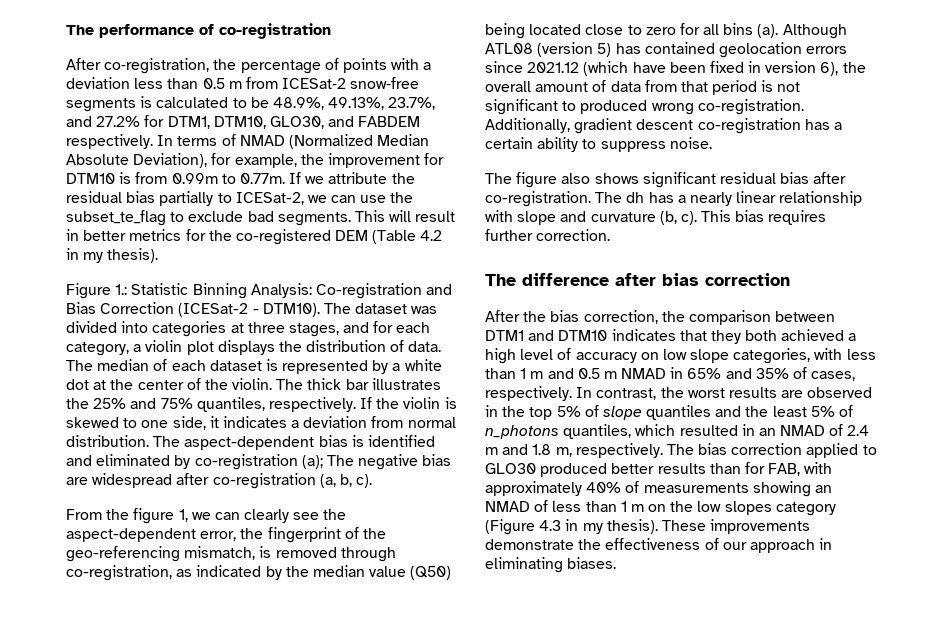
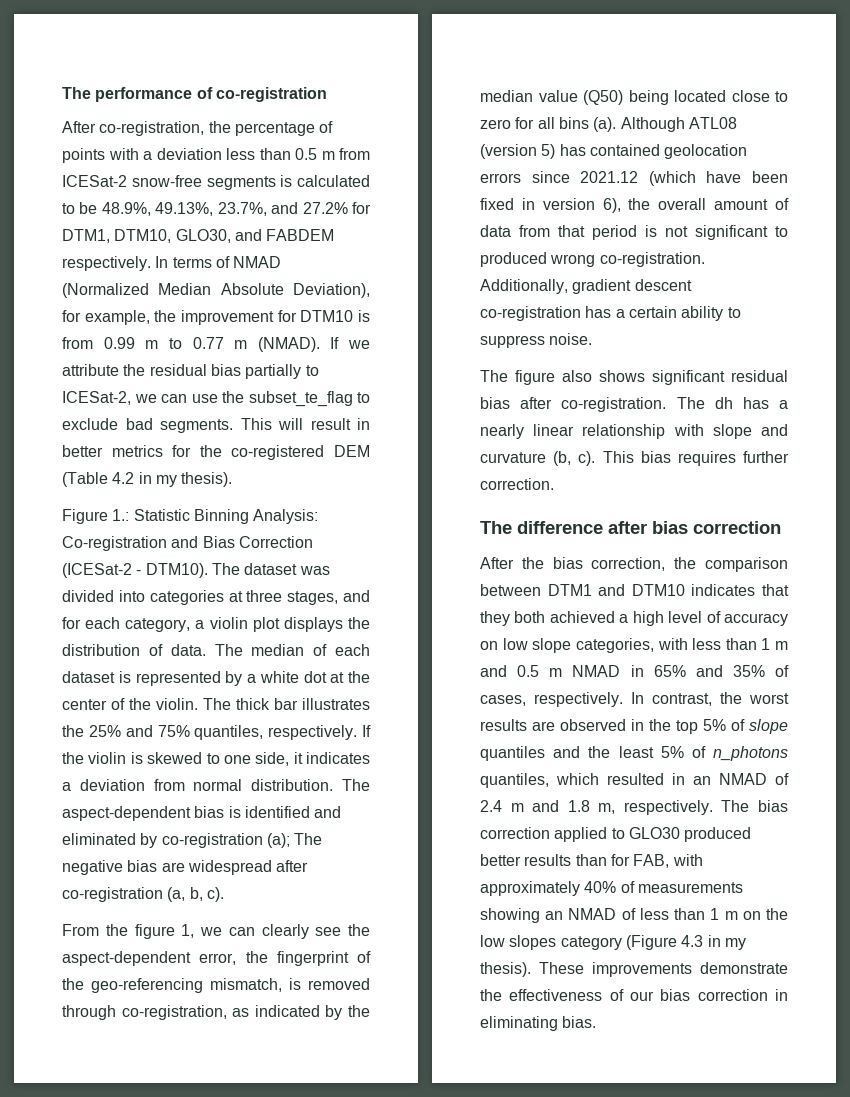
- In terms of NMAD (Normalized Median Absolute Deviation), for example, the improvement for DTM10 is from 0.99m to 0.77m. If we attribute the residual bias partially to ICESat-2, we can use the subset_te_flag to exclude bad segments.
+ In terms of NMAD (Normalized Median Absolute Deviation), for example, the improvement for DTM10 is from 0.99 m to 0.77 m (NMAD). If we attribute the residual bias partially to ICESat-2, we can use the subset_te_flag to exclude bad segments.
- These improvements demonstrate the effectiveness of our approach in eliminating biases.
+ These improvements demonstrate the effectiveness of our bias correction in eliminating bias.

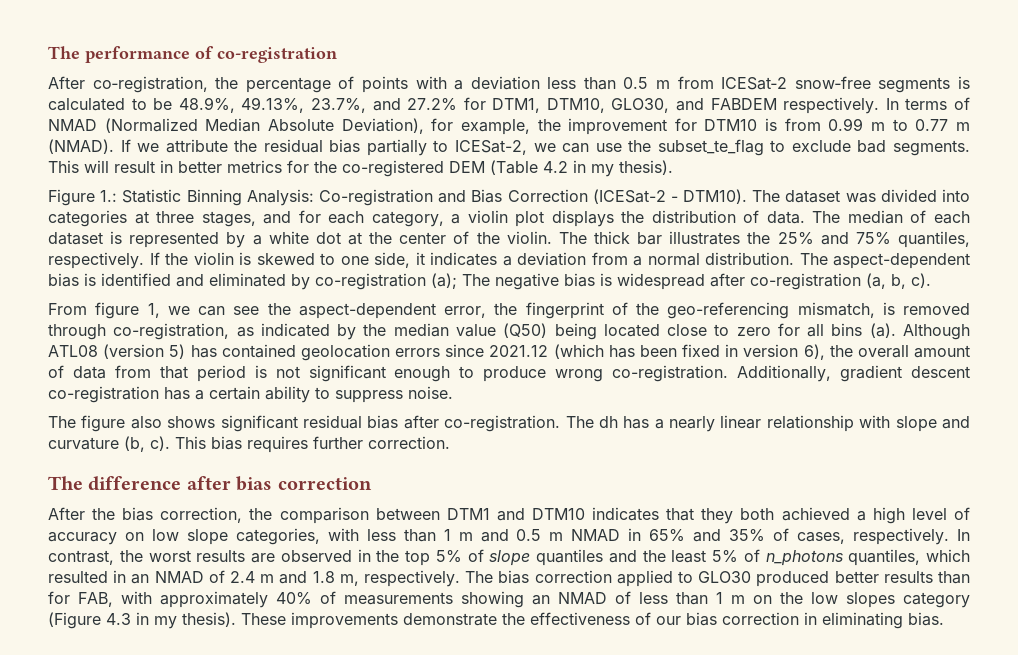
- If the violin is skewed to one side, it indicates a deviation from normal distribution.
+ If the violin is skewed to one side, it indicates a deviation from a normal distribution.
- The aspect-dependent bias is identified and eliminated by co-registration (a); The negative bias are widespread after co-registration (a, b, c).
+ The aspect-dependent bias is identified and eliminated by co-registration (a); The negative bias is widespread after co-registration (a, b, c).
- From the figure 1, we can clearly see the aspect-dependent error, the fingerprint of the geo-referencing mismatch, is removed through co-registration, as indicated by the median value (Q50) being located close to zero for all bins (a).
+ From figure 1, we can see the aspect-dependent error, the fingerprint of the geo-referencing mismatch, is removed through co-registration, as indicated by the median value (Q50) being located close to zero for all bins (a).
- Although ATL08 (version 5) has contained geolocation errors since 2021.12 (which have been fixed in version 6), the overall amount of data from that period is not significant to produced wrong co-registration.
+ Although ATL08 (version 5) has contained geolocation errors since 2021.12 (which has been fixed in version 6), the overall amount of data from that period is not significant enough to produce wrong co-registration.

